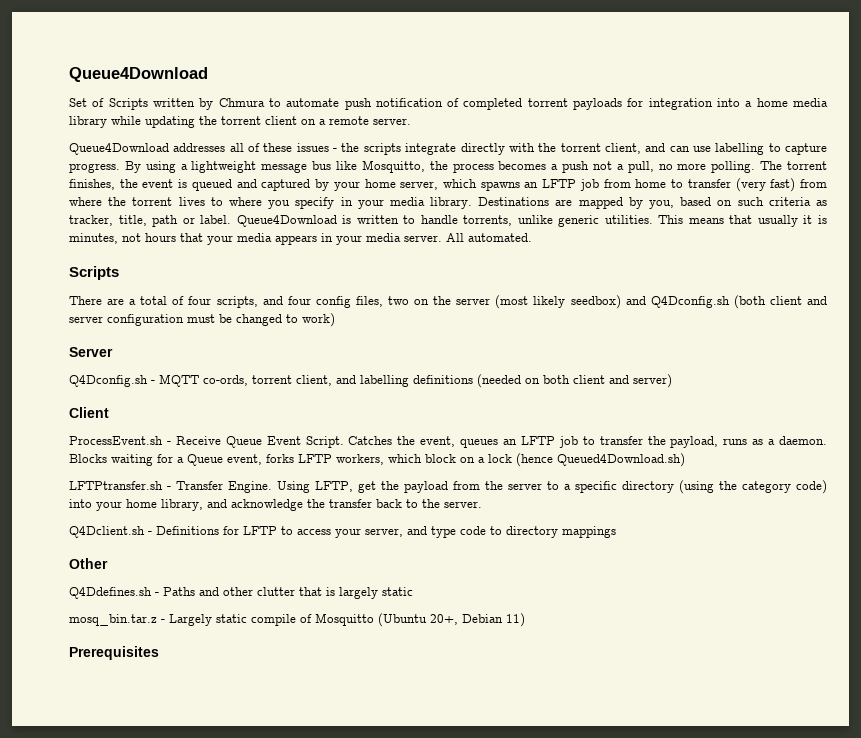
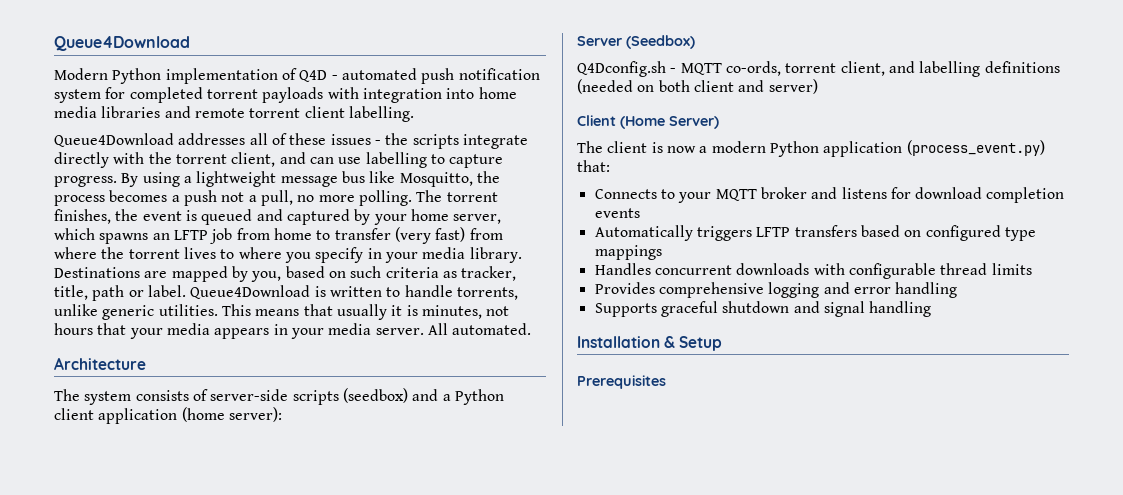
- Set of Scripts written by Chmura to automate push notification of completed torrent payloads for integration into a home media library while updating the torrent client on a remote server.
+ Modern Python implementation of Q4D - automated push notification system for completed torrent payloads with integration into home media libraries and remote torrent client labelling.
  All automated.
- Scripts
- There are a total of four scripts, and four config files, two on the server (most likely seedbox) and Q4Dconfig.sh (both client and server configuration must be changed to work)
+ Architecture
+ The system consists of server-side scripts (seedbox) and a Python client application (home server):
- Server
+ Server (Seedbox)
- Client
- ProcessEvent.sh - Receive Queue Event Script. Catches the event, queues an LFTP job to transfer the payload, runs as a daemon. Blocks waiting for a Queue event, forks LFTP workers, which block on a lock (hence Queued4Download.sh)
- LFTPtransfer.sh - Transfer Engine. Using LFTP, get the payload from the server to a specific directory (using the category code) into your home library, and acknowledge the transfer back to the server.
- Q4Dclient.sh - Definitions for LFTP to access your server, and type code to directory mappings
- Other
- Q4Ddefines.sh - Paths and other clutter that is largely static
- mosq_bin.tar.z - Largely static compile of Mosquitto (Ubuntu 20+, Debian 11)
+ Client (Home Server)
+ The client is now a modern Python application (process_event.py) that:
+ Connects to your MQTT broker and listens for download completion events
+ Automatically triggers LFTP transfers based on configured type mappings
+ Handles concurrent downloads with configurable thread limits
+ Provides comprehensive logging and error handling
+ Supports graceful shutdown and signal handling
+ Installation & Setup

